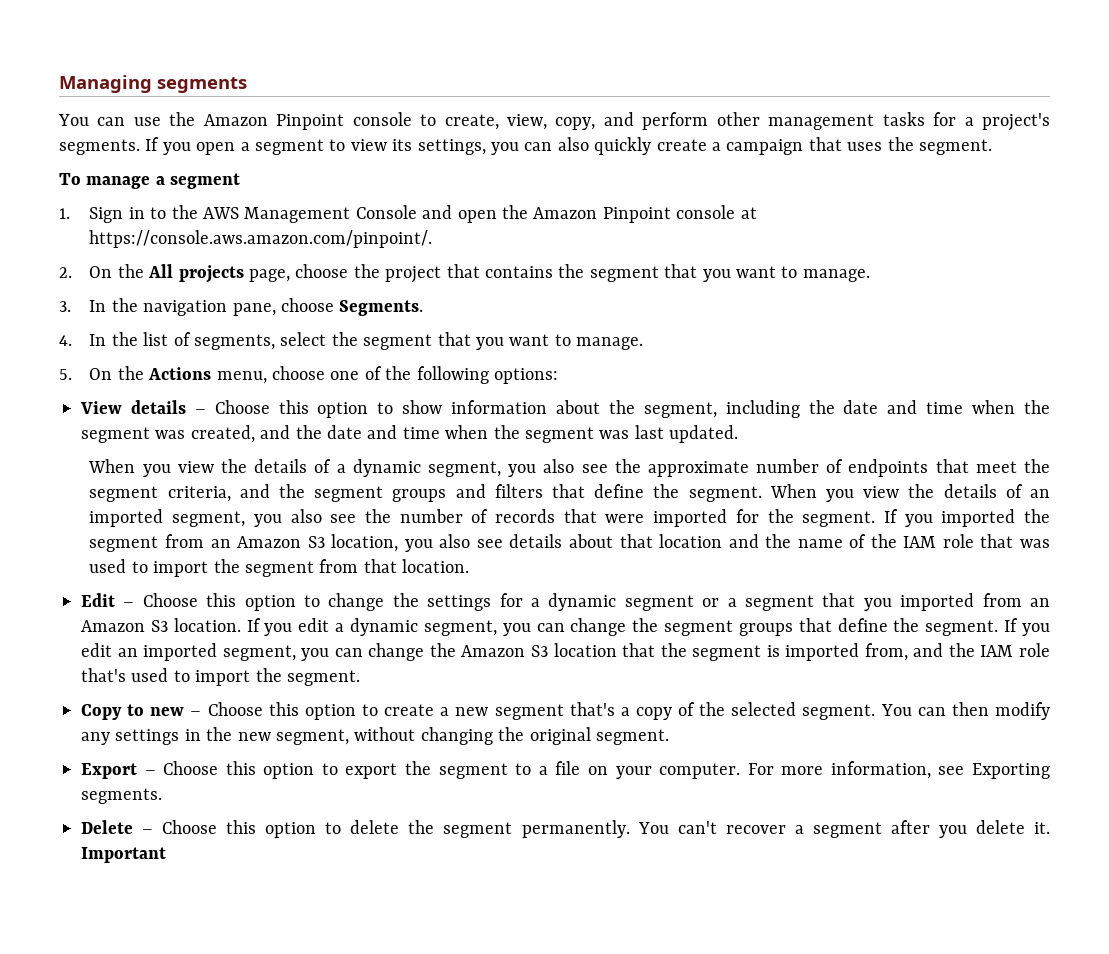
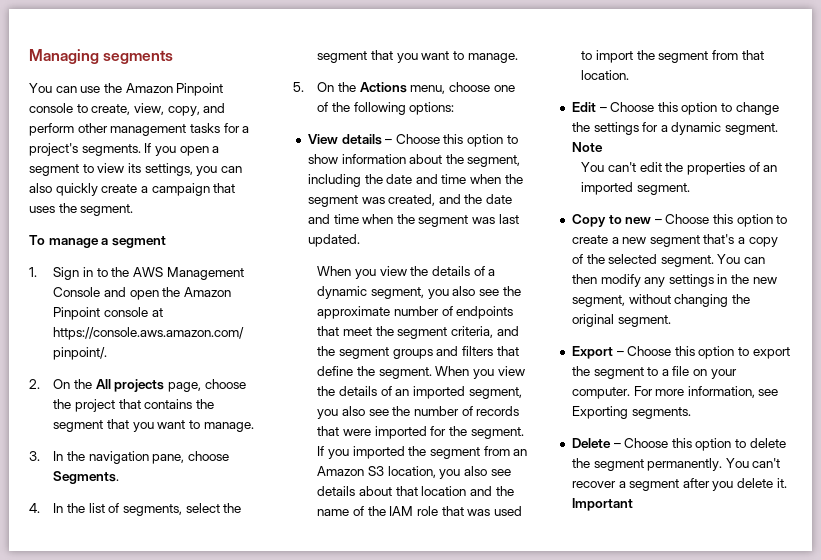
- Edit – Choose this option to change the settings for a dynamic segment or a segment that you imported from an Amazon S3 location. If you edit a dynamic segment, you can change the segment groups that define the segment. If you edit an imported segment, you can change the Amazon S3 location that the segment is imported from, and the IAM role that's used to import the segment.
+ Edit – Choose this option to change the settings for a dynamic segment. Note
+ You can't edit the properties of an imported segment.

